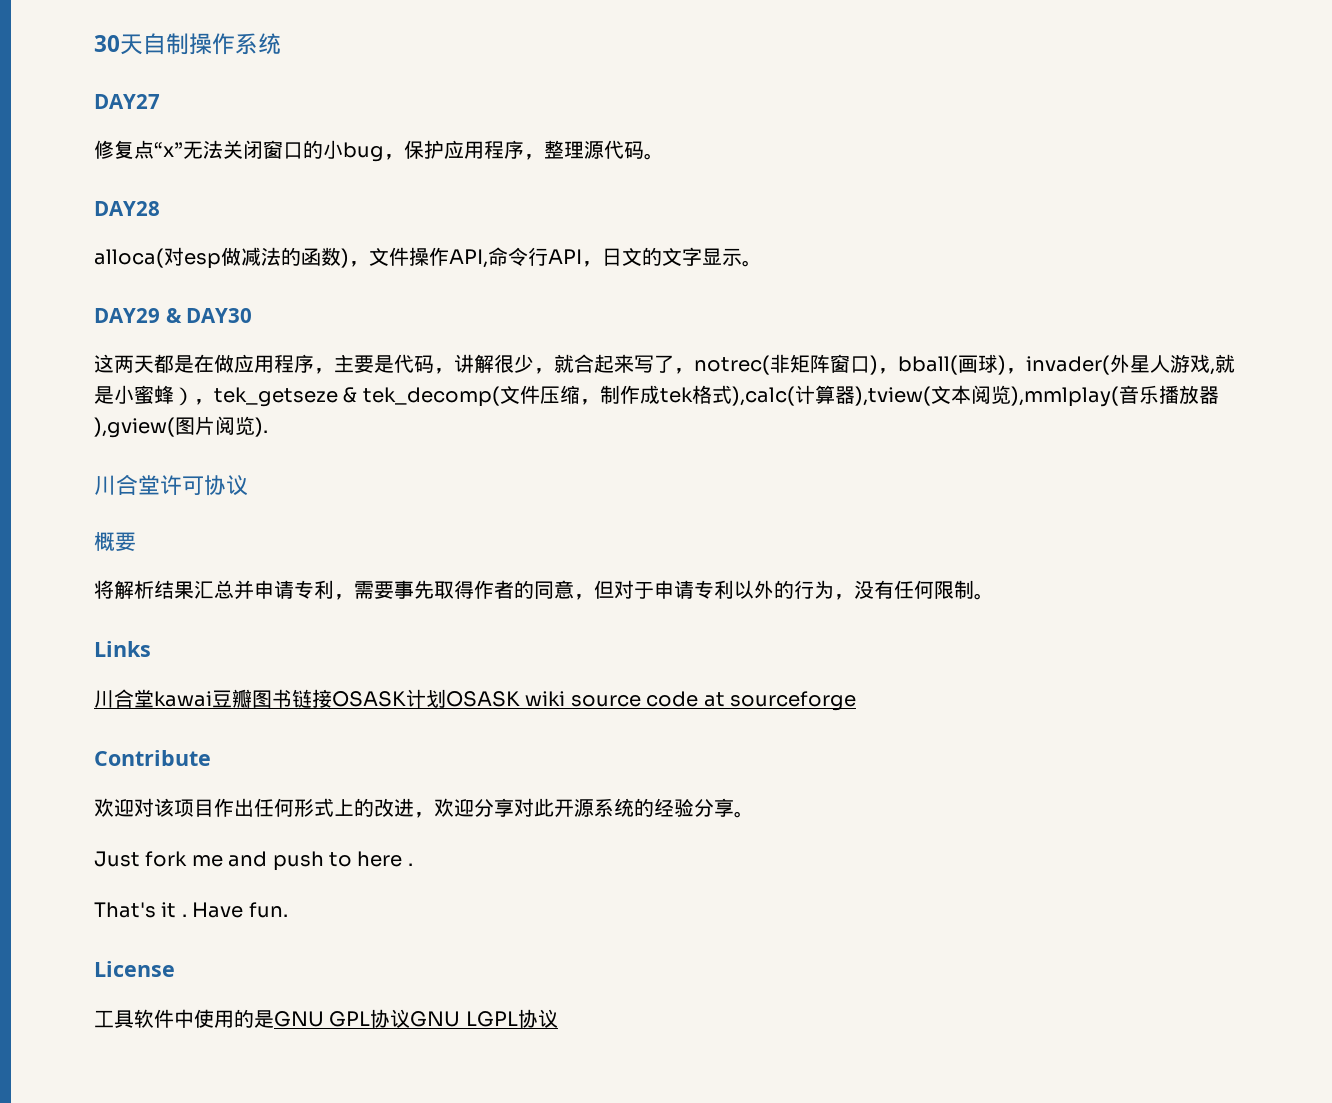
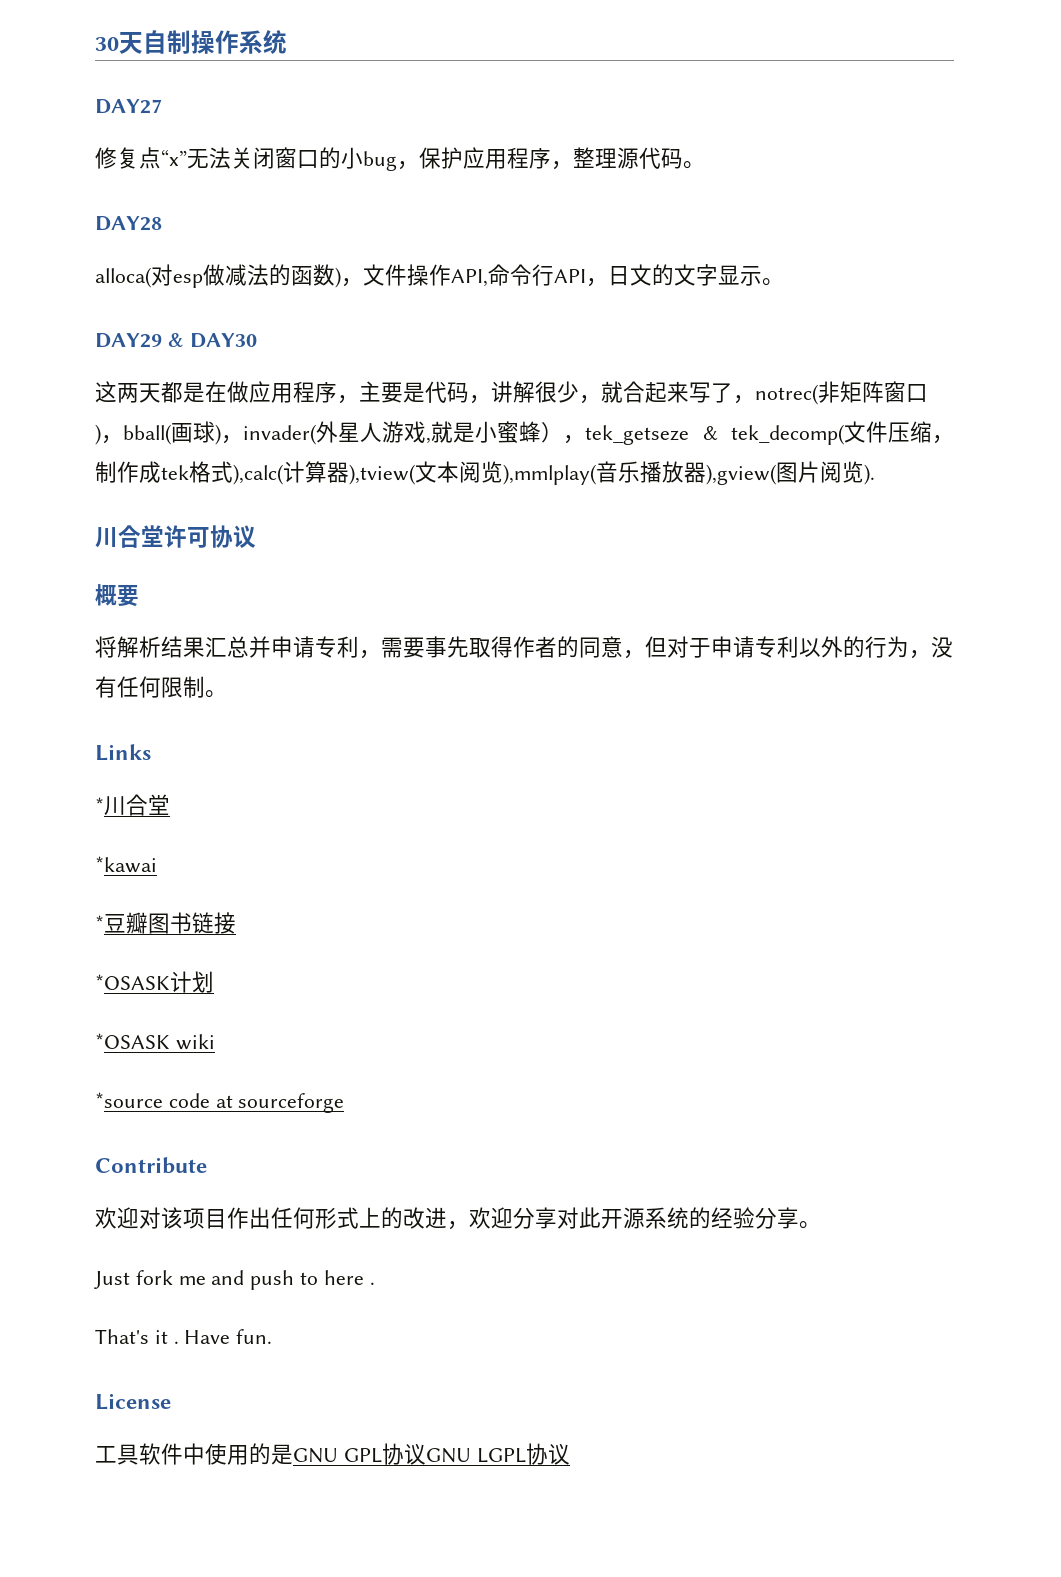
- 川合堂kawai豆瓣图书链接OSASK计划OSASK wiki source code at sourceforge
+ *川合堂
+ *kawai
+ *豆瓣图书链接
+ *OSASK计划
+ *OSASK wiki
+ *source code at sourceforge

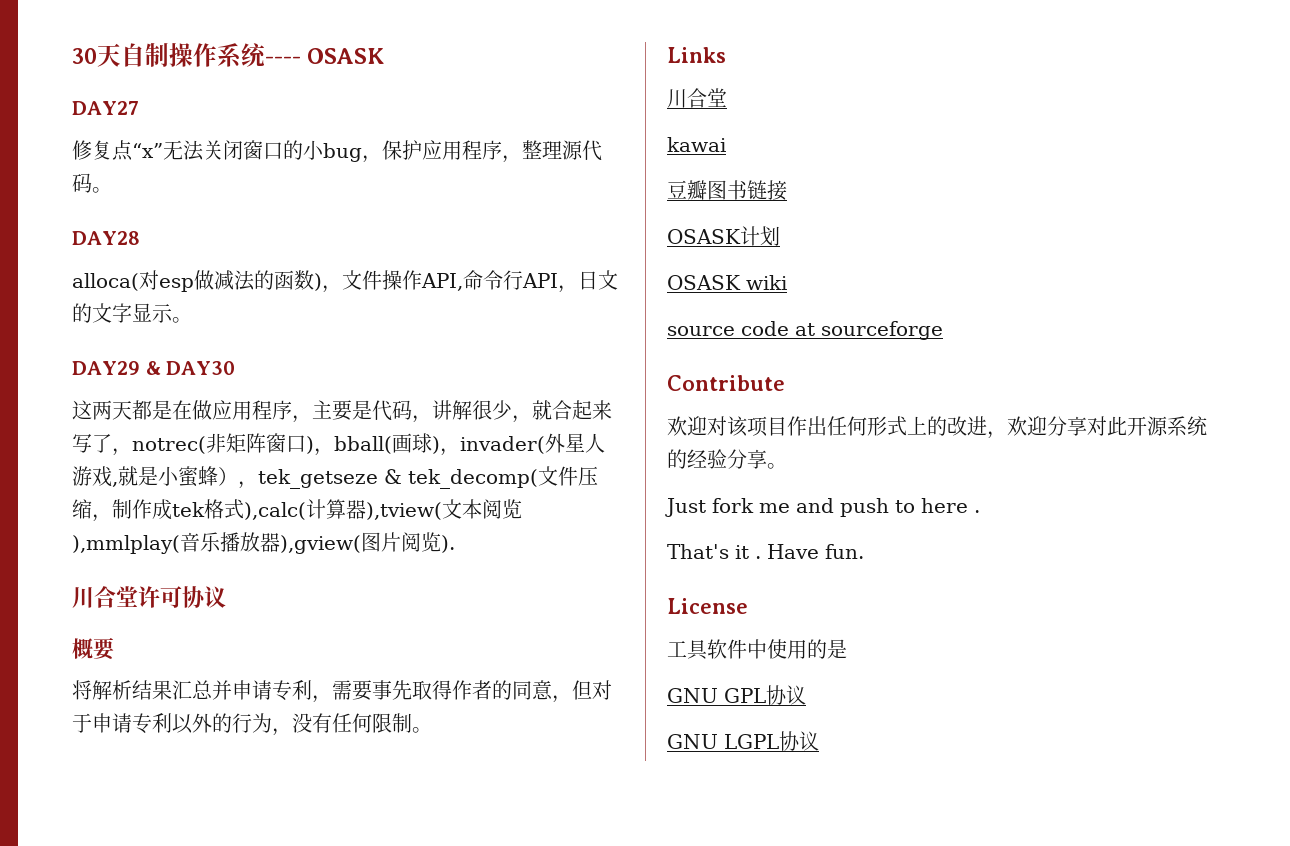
- 30天自制操作系统
+ 30天自制操作系统---- OSASK
  Links
- *川合堂
+ 川合堂
- *kawai
- *豆瓣图书链接
+ kawai
+ 豆瓣图书链接
- *OSASK计划
+ OSASK计划
- *OSASK wiki
+ OSASK wiki
- *source code at sourceforge
+ source code at sourceforge
- 工具软件中使用的是GNU GPL协议GNU LGPL协议
+ 工具软件中使用的是
+ GNU GPL协议
+ GNU LGPL协议

